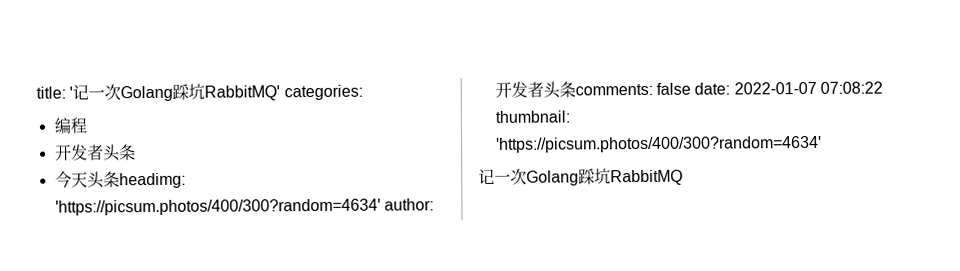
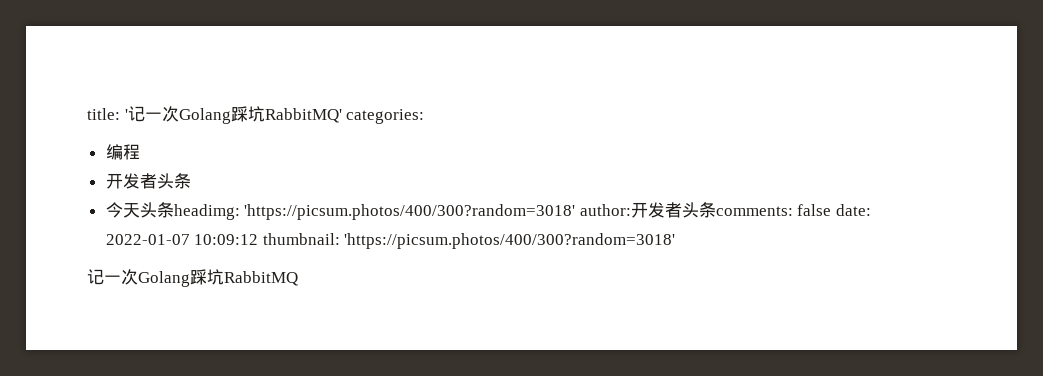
- 今天头条headimg: 'https://picsum.photos/400/300?random=4634' author:开发者头条comments: false date: 2022-01-07 07:08:22 thumbnail: 'https://picsum.photos/400/300?random=4634'
+ 今天头条headimg: 'https://picsum.photos/400/300?random=3018' author:开发者头条comments: false date: 2022-01-07 10:09:12 thumbnail: 'https://picsum.photos/400/300?random=3018'

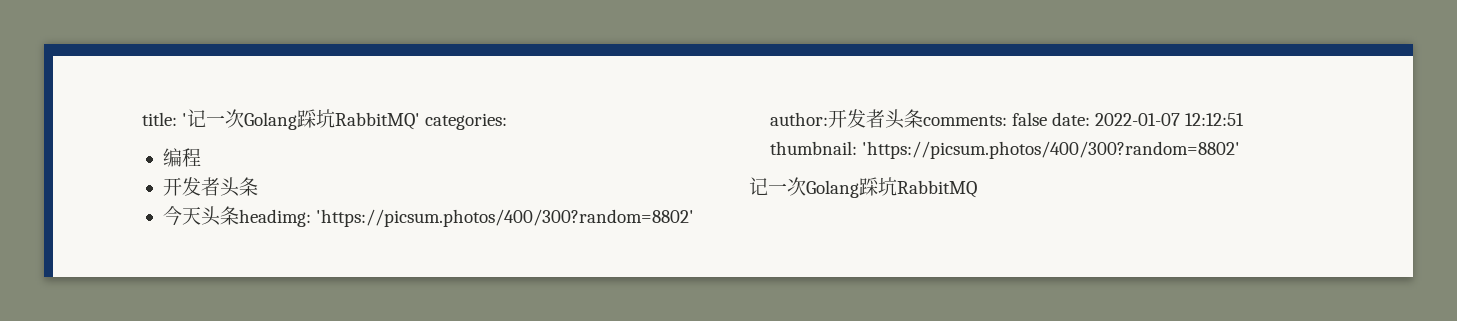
- 今天头条headimg: 'https://picsum.photos/400/300?random=3018' author:开发者头条comments: false date: 2022-01-07 10:09:12 thumbnail: 'https://picsum.photos/400/300?random=3018'
+ 今天头条headimg: 'https://picsum.photos/400/300?random=8802' author:开发者头条comments: false date: 2022-01-07 12:12:51 thumbnail: 'https://picsum.photos/400/300?random=8802'

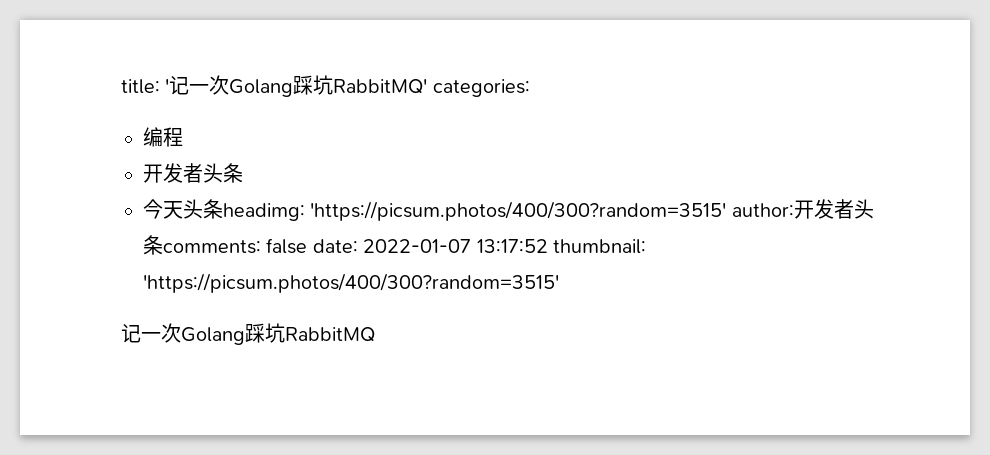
- 今天头条headimg: 'https://picsum.photos/400/300?random=8802' author:开发者头条comments: false date: 2022-01-07 12:12:51 thumbnail: 'https://picsum.photos/400/300?random=8802'
+ 今天头条headimg: 'https://picsum.photos/400/300?random=3515' author:开发者头条comments: false date: 2022-01-07 13:17:52 thumbnail: 'https://picsum.photos/400/300?random=3515'

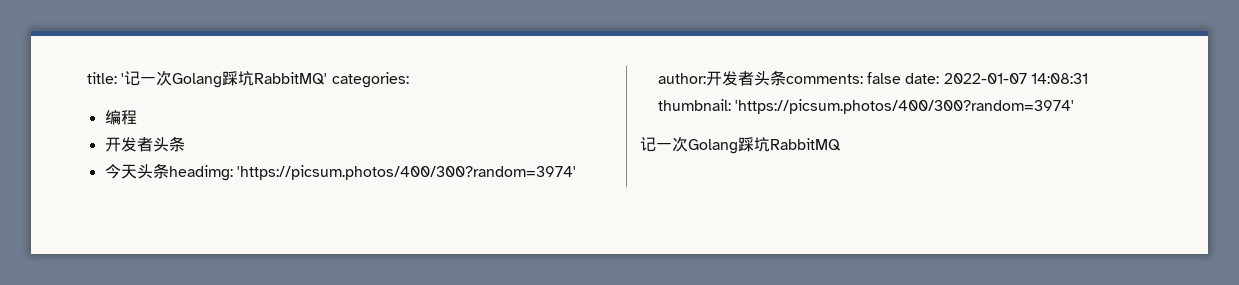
- 今天头条headimg: 'https://picsum.photos/400/300?random=3515' author:开发者头条comments: false date: 2022-01-07 13:17:52 thumbnail: 'https://picsum.photos/400/300?random=3515'
+ 今天头条headimg: 'https://picsum.photos/400/300?random=3974' author:开发者头条comments: false date: 2022-01-07 14:08:31 thumbnail: 'https://picsum.photos/400/300?random=3974'

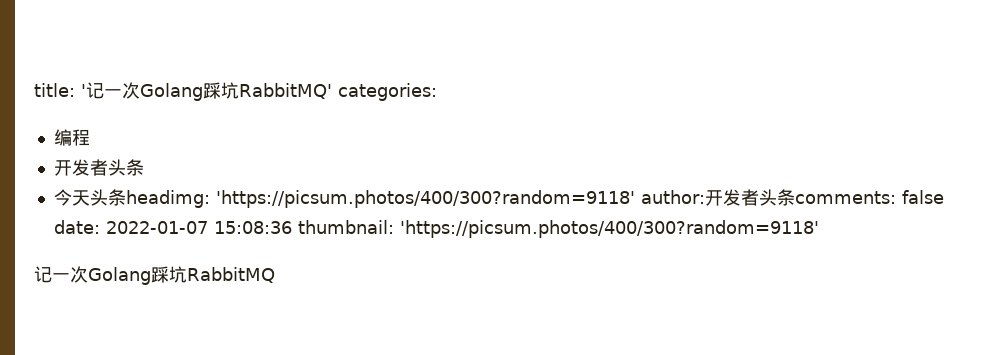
- 今天头条headimg: 'https://picsum.photos/400/300?random=3974' author:开发者头条comments: false date: 2022-01-07 14:08:31 thumbnail: 'https://picsum.photos/400/300?random=3974'
+ 今天头条headimg: 'https://picsum.photos/400/300?random=9118' author:开发者头条comments: false date: 2022-01-07 15:08:36 thumbnail: 'https://picsum.photos/400/300?random=9118'

